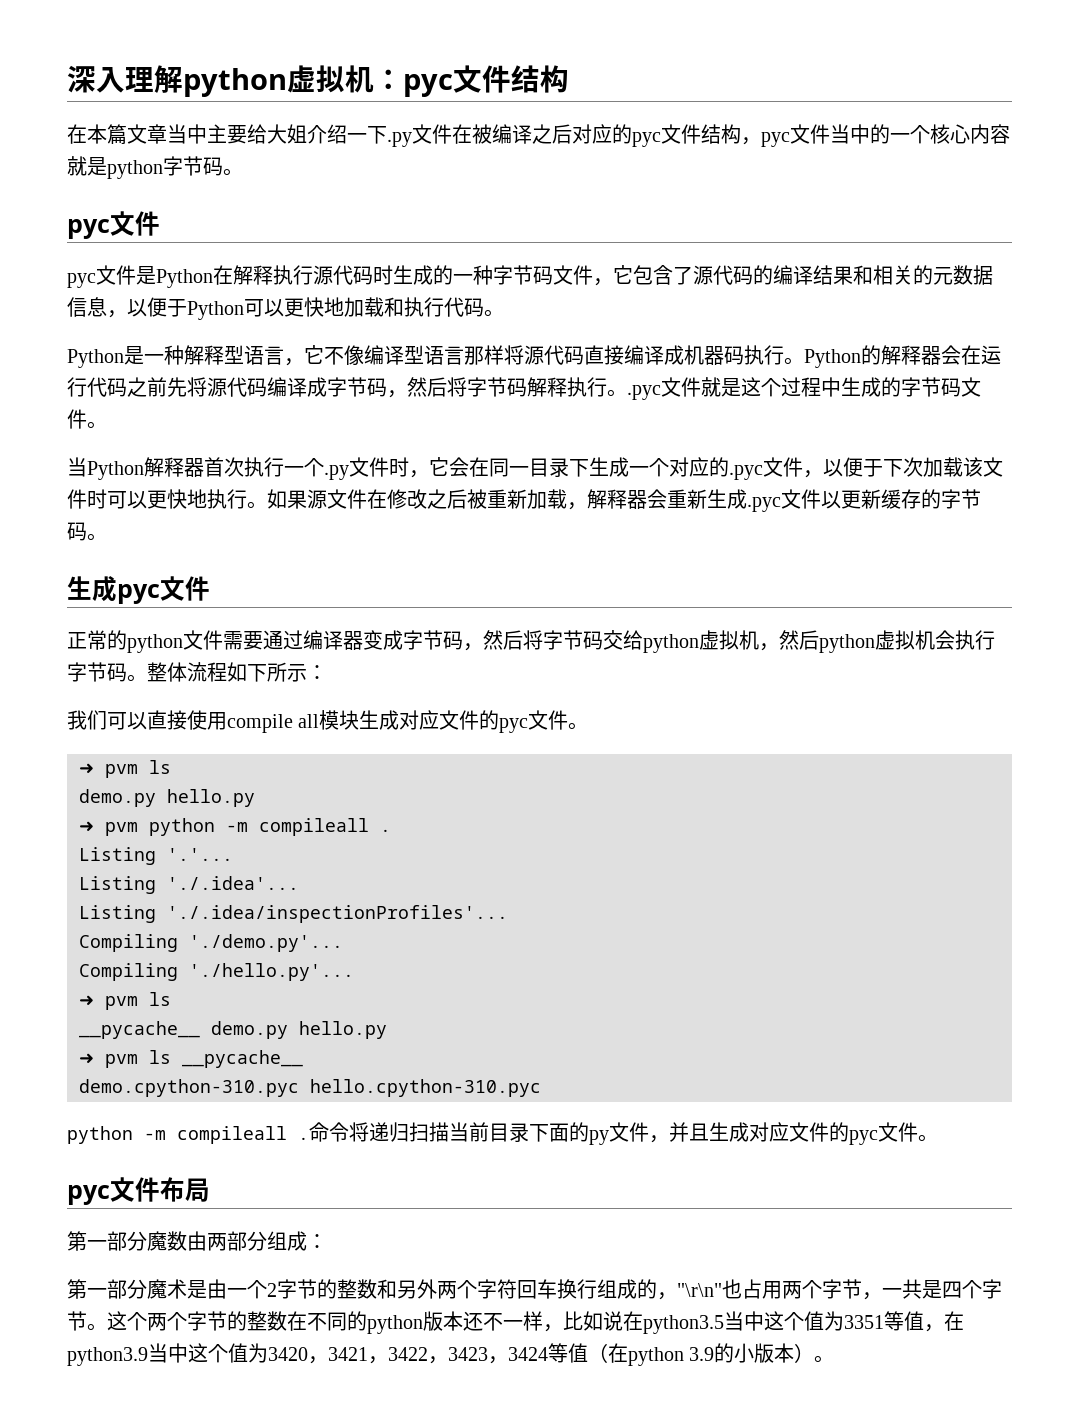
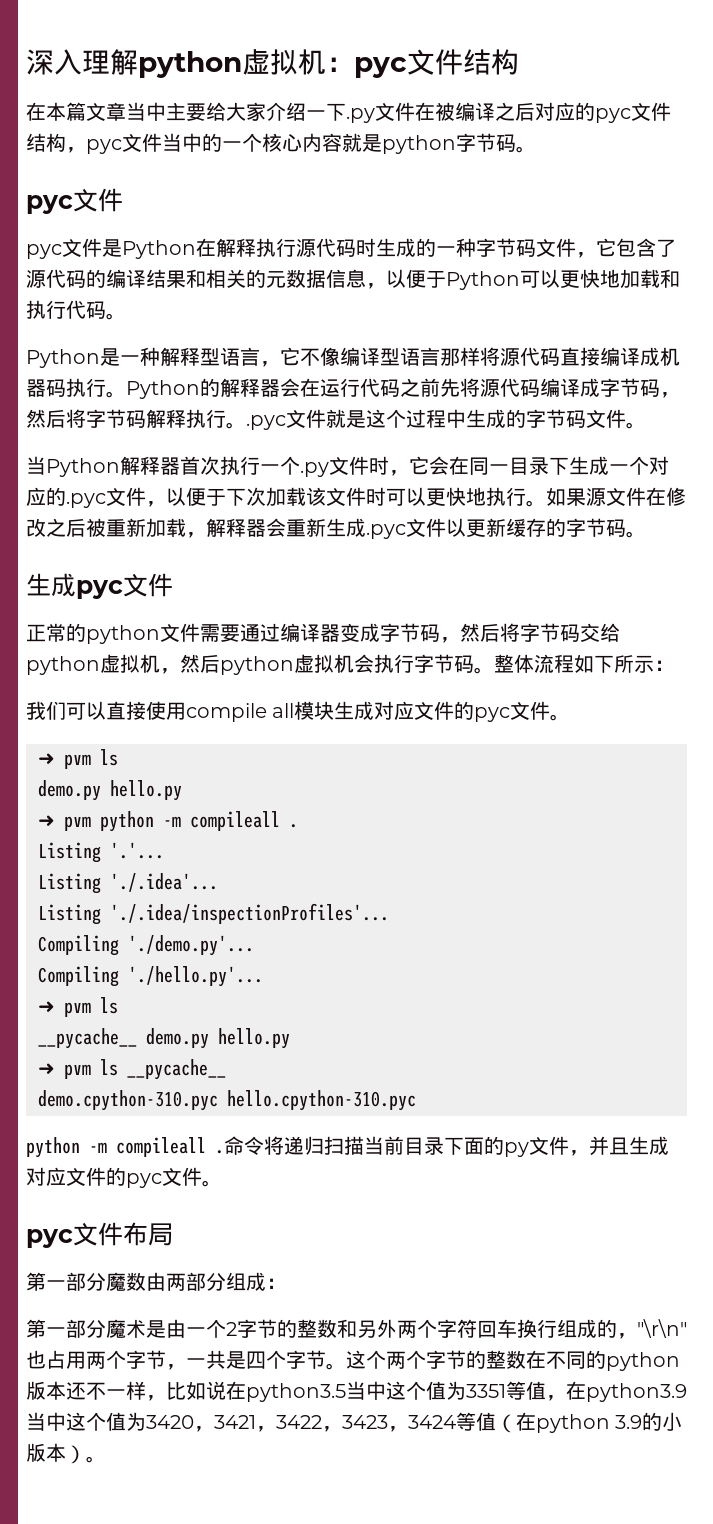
- 在本篇文章当中主要给大姐介绍一下.py文件在被编译之后对应的pyc文件结构，pyc文件当中的一个核心内容就是python字节码。
+ 在本篇文章当中主要给大家介绍一下.py文件在被编译之后对应的pyc文件结构，pyc文件当中的一个核心内容就是python字节码。

